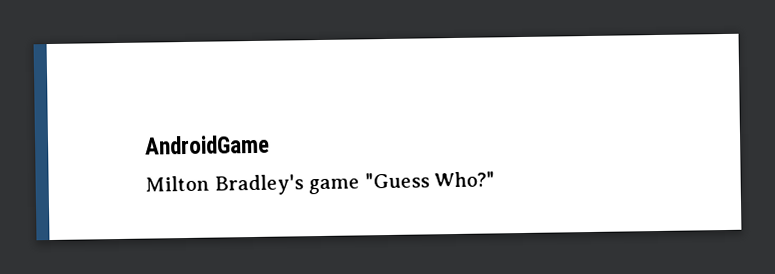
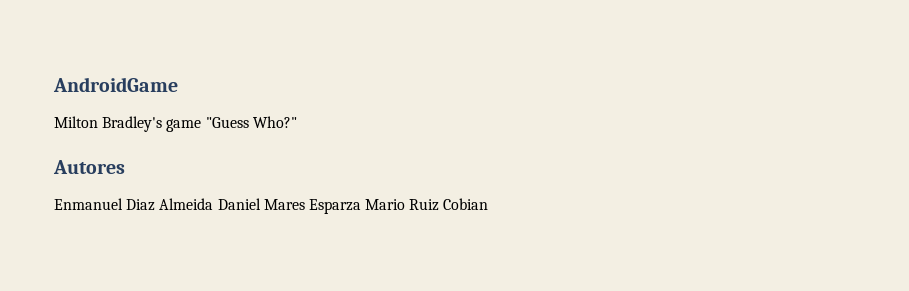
+ Autores
+ Enmanuel Diaz Almeida Daniel Mares Esparza Mario Ruiz Cobian

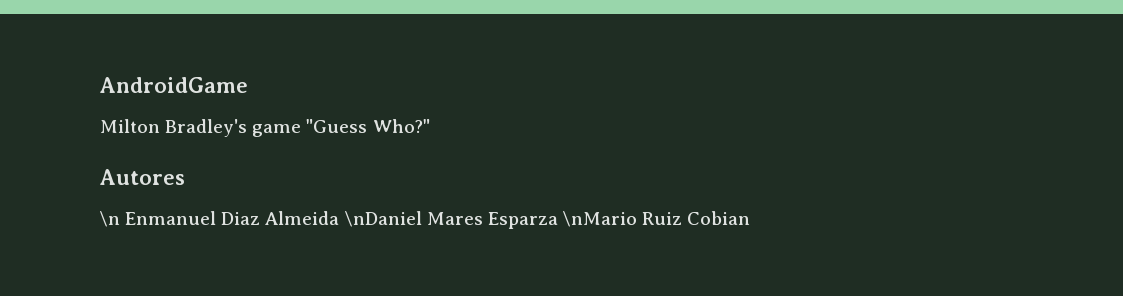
- Enmanuel Diaz Almeida Daniel Mares Esparza Mario Ruiz Cobian
+ \n Enmanuel Diaz Almeida \nDaniel Mares Esparza \nMario Ruiz Cobian

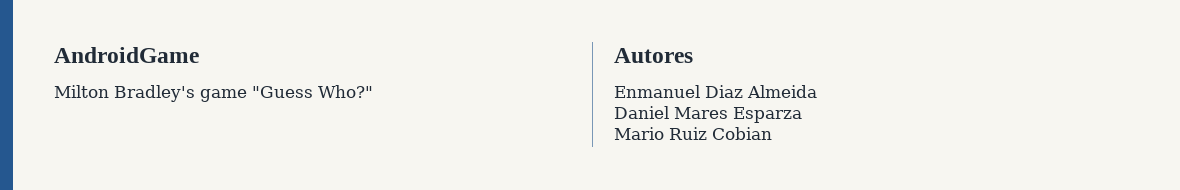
- \n Enmanuel Diaz Almeida \nDaniel Mares Esparza \nMario Ruiz Cobian
+ Enmanuel Diaz Almeida
+ Daniel Mares Esparza
+ Mario Ruiz Cobian

